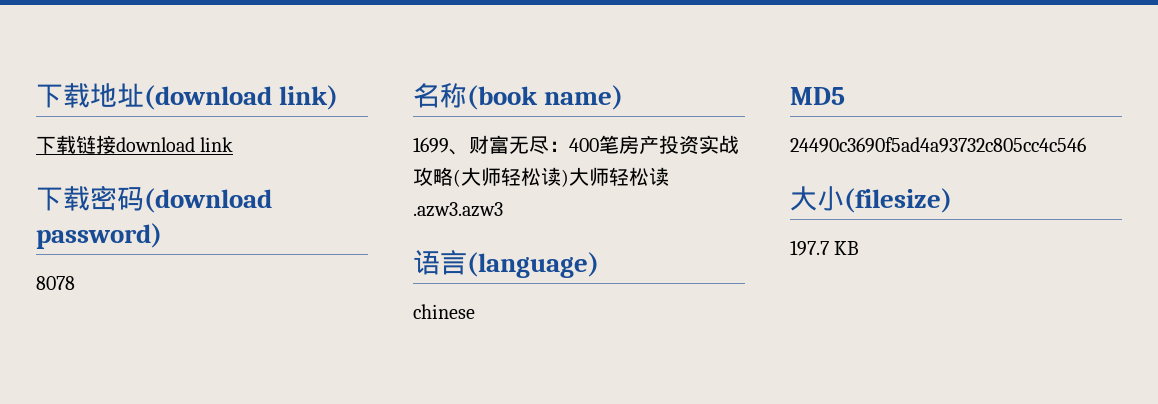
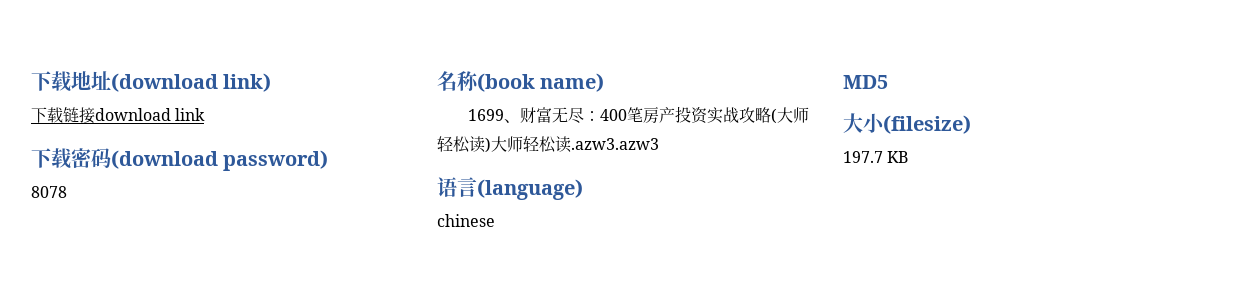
- 24490c3690f5ad4a93732c805cc4c546

